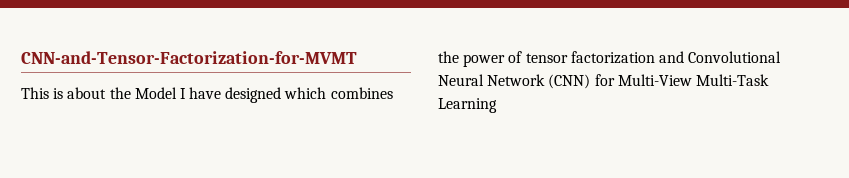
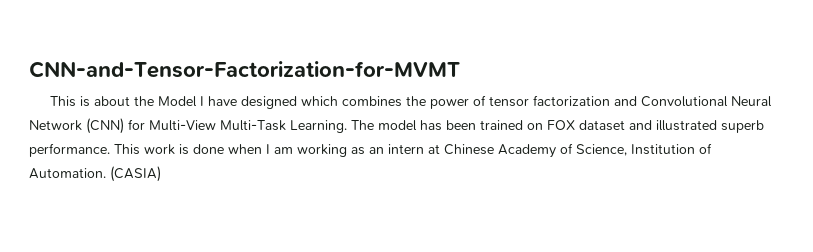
- This is about the Model I have designed which combines the power of tensor factorization and Convolutional Neural Network (CNN) for Multi-View Multi-Task Learning
+ This is about the Model I have designed which combines the power of tensor factorization and Convolutional Neural Network (CNN) for Multi-View Multi-Task Learning. The model has been trained on FOX dataset and illustrated superb performance. This work is done when I am working as an intern at Chinese Academy of Science, Institution of Automation. (CASIA)

